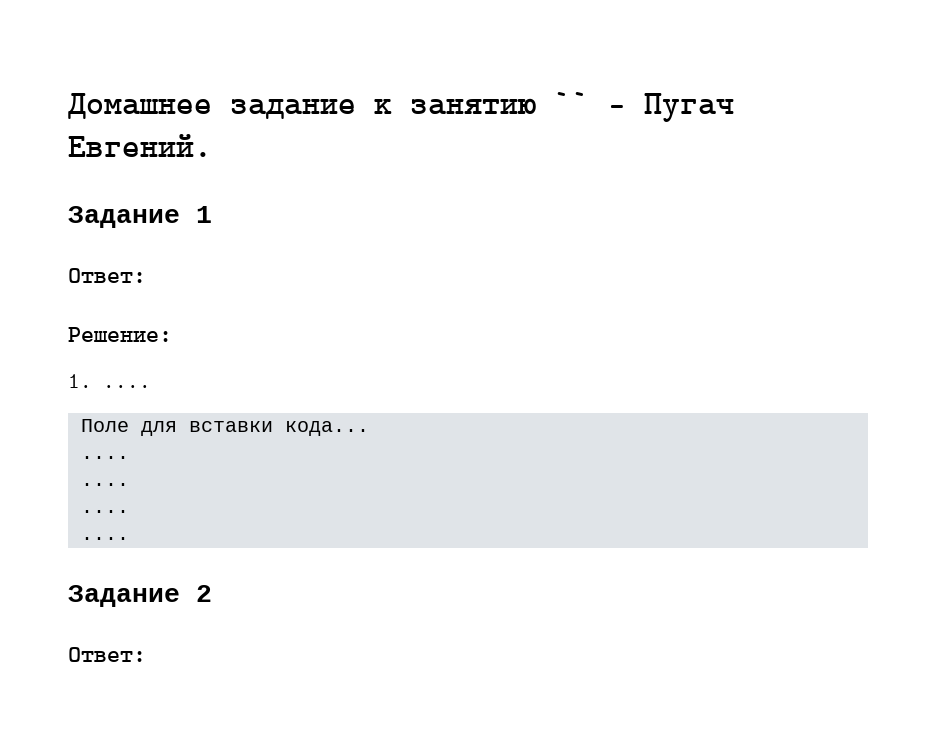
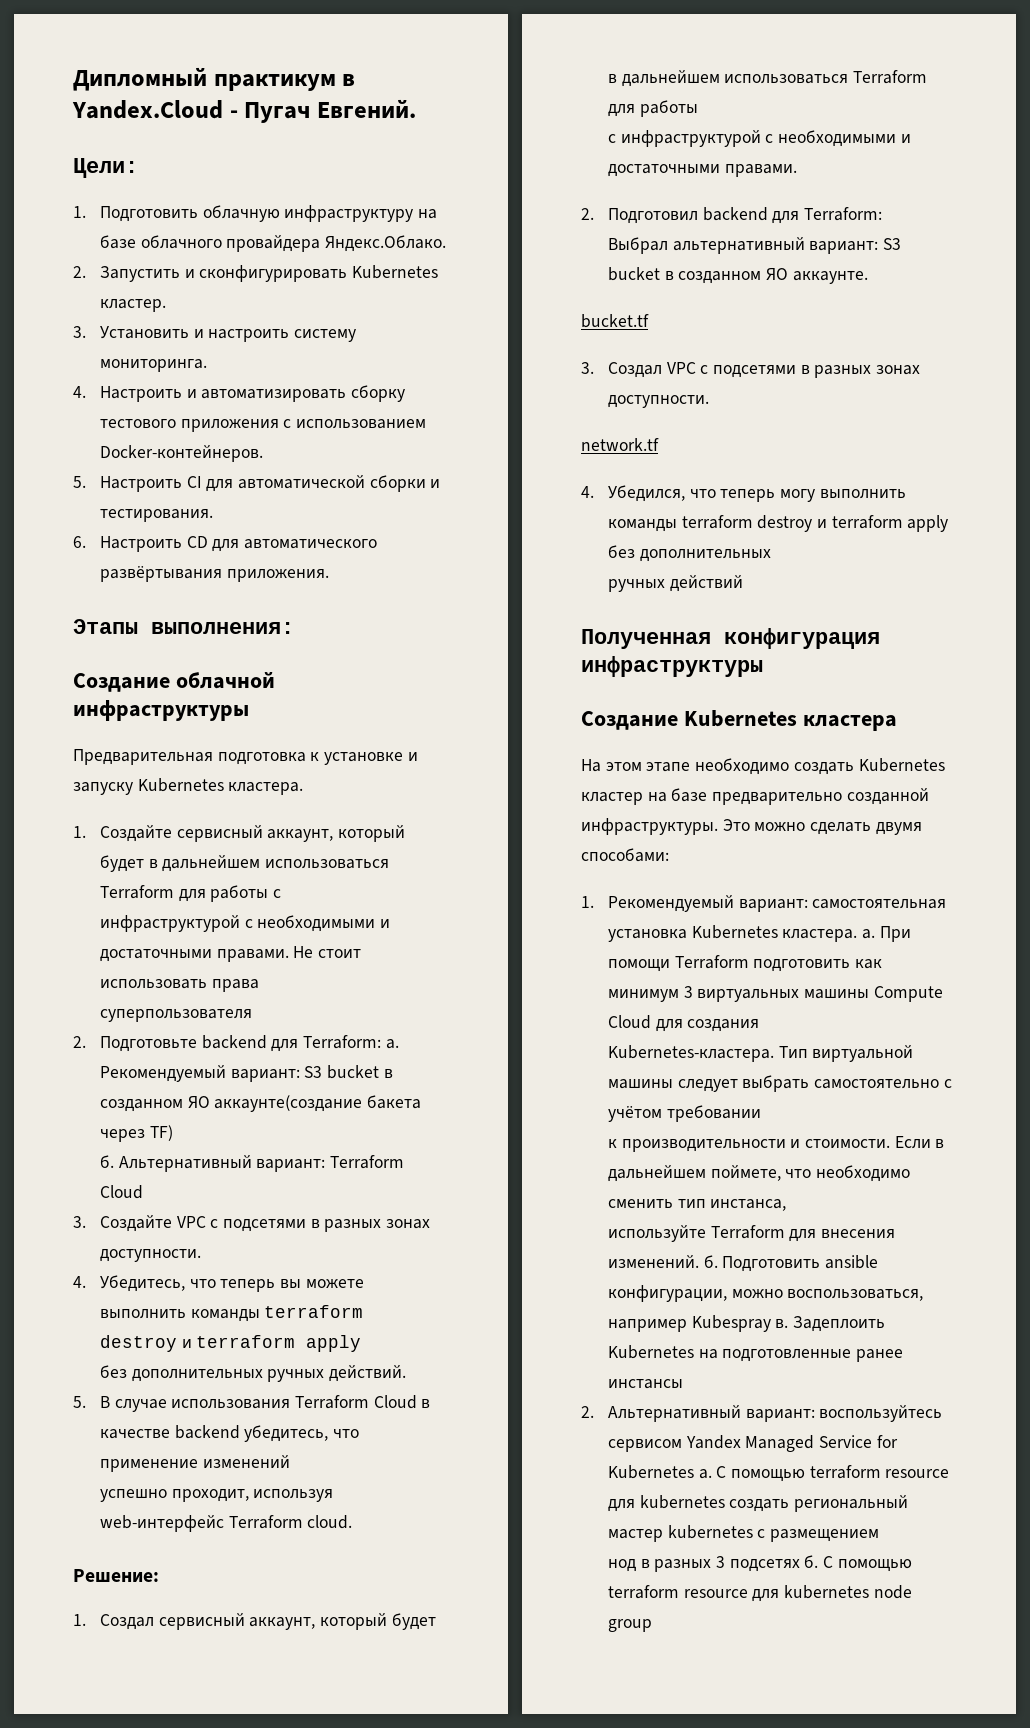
- Домашнее задание к занятию `` - Пугач Евгений.
- Задание 1
- Ответ:
+ Дипломный практикум в Yandex.Cloud - Пугач Евгений.
+ Цели:
+ 1. Подготовить облачную инфраструктуру на базе облачного провайдера Яндекс.Облако.
+ 2. Запустить и сконфигурировать Kubernetes кластер.
+ 3. Установить и настроить систему мониторинга.
+ 4. Настроить и автоматизировать сборку тестового приложения с использованием Docker-контейнеров.
+ 5. Настроить CI для автоматической сборки и тестирования.
+ 6. Настроить CD для автоматического развёртывания приложения.
+ Этапы выполнения:
+ Создание облачной инфраструктуры
+ Предварительная подготовка к установке и запуску Kubernetes кластера.
+ 1. Создайте сервисный аккаунт, который будет в дальнейшем использоваться Terraform для работы с
+ инфраструктурой с необходимыми и достаточными правами. Не стоит использовать права
+ суперпользователя
+ 2. Подготовьте backend для Terraform: а. Рекомендуемый вариант: S3 bucket в созданном ЯО аккаунте(создание бакета через TF)
+ б. Альтернативный вариант: Terraform Cloud
+ 3. Создайте VPC с подсетями в разных зонах доступности.
+ 4. Убедитесь, что теперь вы можете выполнить команды terraform destroy и terraform apply
+ без дополнительных ручных действий.
+ 5. В случае использования Terraform Cloud в качестве backend убедитесь, что применение изменений
+ успешно проходит, используя web-интерфейс Terraform cloud.
  Решение:
- 1. ....
- Поле для вставки кода...
- ....
- ....
- ....
- ....
- Задание 2
- Ответ:
+ 1. Создал сервисный аккаунт, который будет в дальнейшем использоваться Terraform для работы
+ с инфраструктурой с необходимыми и достаточными правами.
+ 2. Подготовил backend для Terraform:
+ Выбрал альтернативный вариант: S3 bucket в созданном ЯО аккаунте.
+ bucket.tf
+ 3. Создал VPC с подсетями в разных зонах доступности.
+ network.tf
+ 4. Убедился, что теперь могу выполнить команды terraform destroy и terraform apply без дополнительных
+ ручных действий
+ Полученная конфигурация инфраструктуры
+ Создание Kubernetes кластера
+ На этом этапе необходимо создать Kubernetes кластер на базе предварительно созданной инфраструктуры. Это можно сделать двумя способами:
+ 1. Рекомендуемый вариант: самостоятельная установка Kubernetes кластера. а. При помощи Terraform подготовить как минимум 3 виртуальных машины Compute Cloud для создания
+ Kubernetes-кластера. Тип виртуальной машины следует выбрать самостоятельно с учётом требовании
+ к производительности и стоимости. Если в дальнейшем поймете, что необходимо сменить тип инстанса,
+ используйте Terraform для внесения изменений. б. Подготовить ansible конфигурации, можно воспользоваться, например Kubespray в. Задеплоить Kubernetes на подготовленные ранее инстансы
+ 2. Альтернативный вариант: воспользуйтесь сервисом Yandex Managed Service for Kubernetes а. С помощью terraform resource для kubernetes создать региональный мастер kubernetes с размещением
+ нод в разных 3 подсетях б. С помощью terraform resource для kubernetes node group

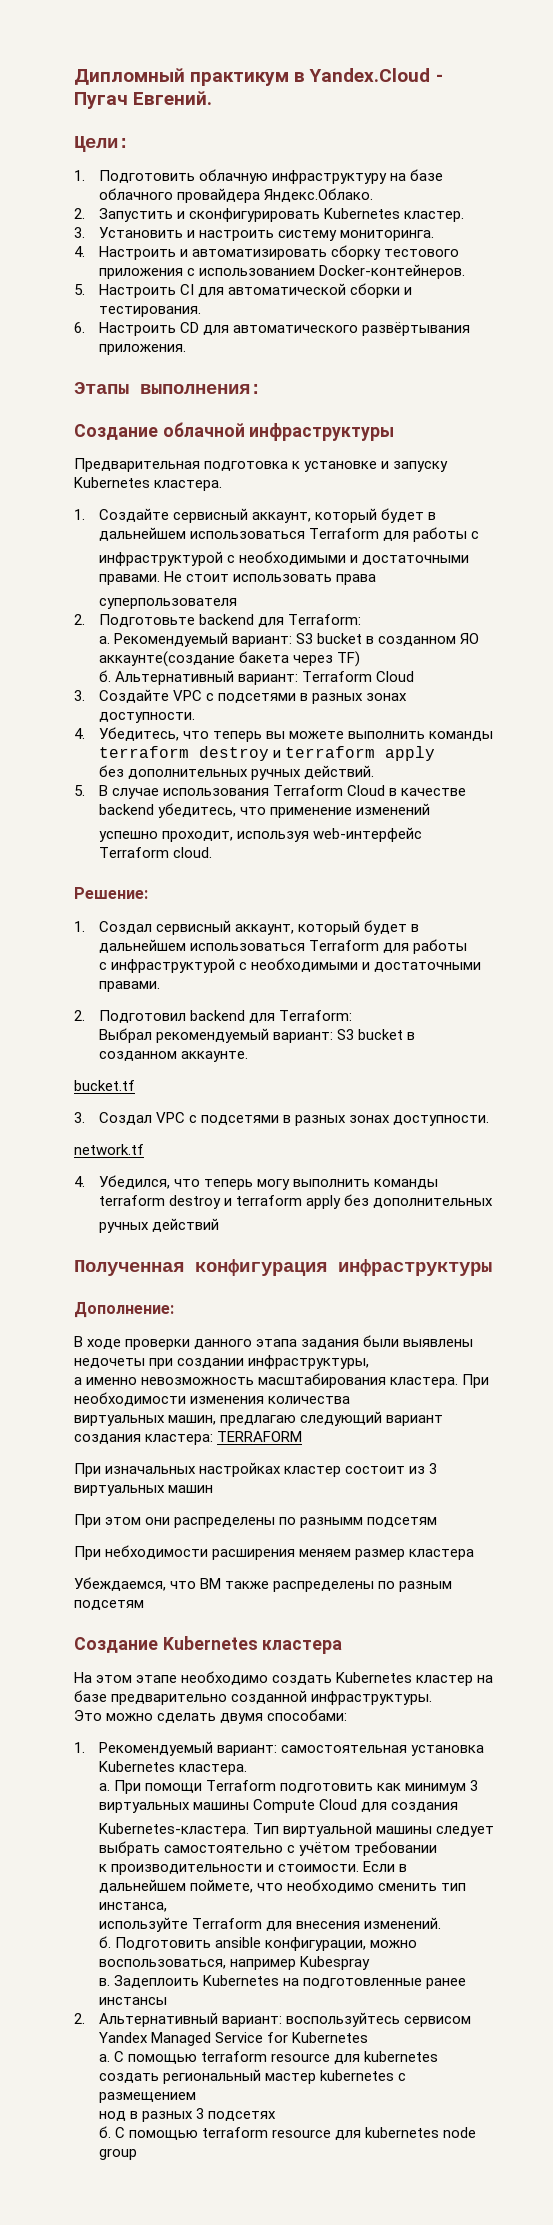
- 2. Подготовьте backend для Terraform: а.
+ 2. Подготовьте backend для Terraform:
+ а.
- Выбрал альтернативный вариант: S3 bucket в созданном ЯО аккаунте.
+ Выбрал рекомендуемый вариант: S3 bucket в созданном аккаунте.
+ Дополнение:
+ В ходе проверки данного этапа задания были выявлены недочеты при создании инфраструктуры,
+ а именно невозможность масштабирования кластера. При необходимости изменения количества
+ виртуальных машин, предлагаю следующий вариант создания кластера: TERRAFORM
+ При изначальных настройках кластер состоит из 3 виртуальных машин
+ При этом они распределены по разнымм подсетям
+ При небходимости расширения меняем размер кластера
+ Убеждаемся, что ВМ также распределены по разным подсетям
- На этом этапе необходимо создать Kubernetes кластер на базе предварительно созданной инфраструктуры. Это можно сделать двумя способами:
+ На этом этапе необходимо создать Kubernetes кластер на базе предварительно созданной инфраструктуры.
+ Это можно сделать двумя способами:
- 1. Рекомендуемый вариант: самостоятельная установка Kubernetes кластера. а.
+ 1. Рекомендуемый вариант: самостоятельная установка Kubernetes кластера.
+ а.
- используйте Terraform для внесения изменений. б.
+ используйте Terraform для внесения изменений.
+ б.
- Подготовить ansible конфигурации, можно воспользоваться, например Kubespray в.
+ Подготовить ansible конфигурации, можно воспользоваться, например Kubespray
+ в.
- 2. Альтернативный вариант: воспользуйтесь сервисом Yandex Managed Service for Kubernetes а.
+ 2. Альтернативный вариант: воспользуйтесь сервисом Yandex Managed Service for Kubernetes
+ а.
- нод в разных 3 подсетях б.
+ нод в разных 3 подсетях
+ б.

